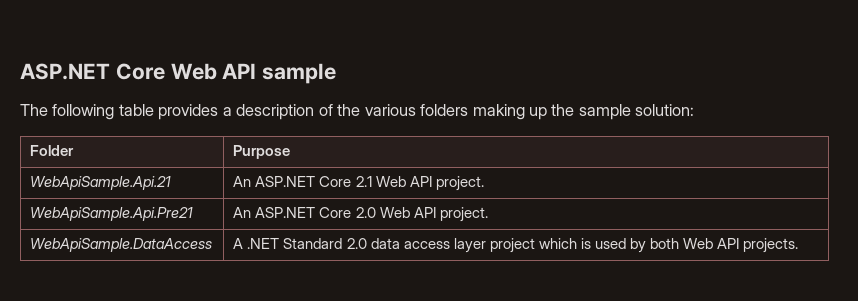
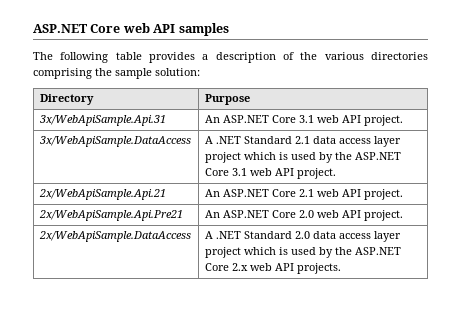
- ASP.NET Core Web API sample
+ ASP.NET Core web API samples
- The following table provides a description of the various folders making up the sample solution:
+ The following table provides a description of the various directories comprising the sample solution:
- Folder | Purpose
+ Directory | Purpose
- WebApiSample.Api.21 | An ASP.NET Core 2.1 Web API project.
- WebApiSample.Api.Pre21 | An ASP.NET Core 2.0 Web API project.
- WebApiSample.DataAccess | A .NET Standard 2.0 data access layer project which is used by both Web API projects.
+ 3x/WebApiSample.Api.31 | An ASP.NET Core 3.1 web API project.
+ 3x/WebApiSample.DataAccess | A .NET Standard 2.1 data access layer project which is used by the ASP.NET Core 3.1 web API project.
+ 2x/WebApiSample.Api.21 | An ASP.NET Core 2.1 web API project.
+ 2x/WebApiSample.Api.Pre21 | An ASP.NET Core 2.0 web API project.
+ 2x/WebApiSample.DataAccess | A .NET Standard 2.0 data access layer project which is used by the ASP.NET Core 2.x web API projects.

